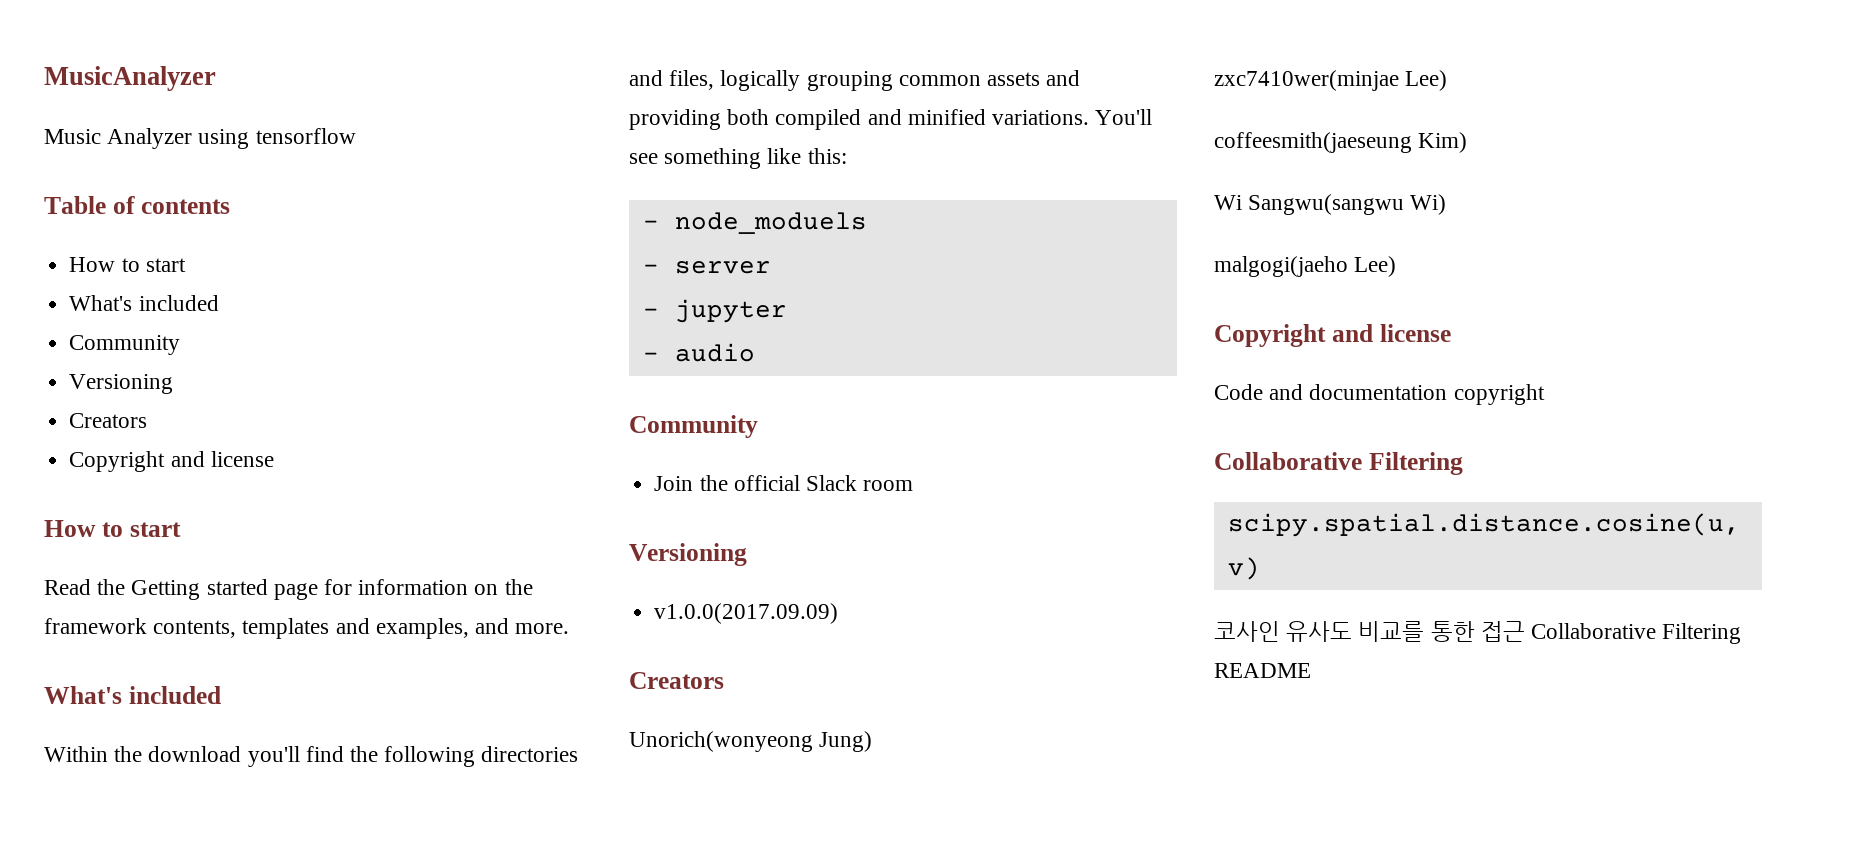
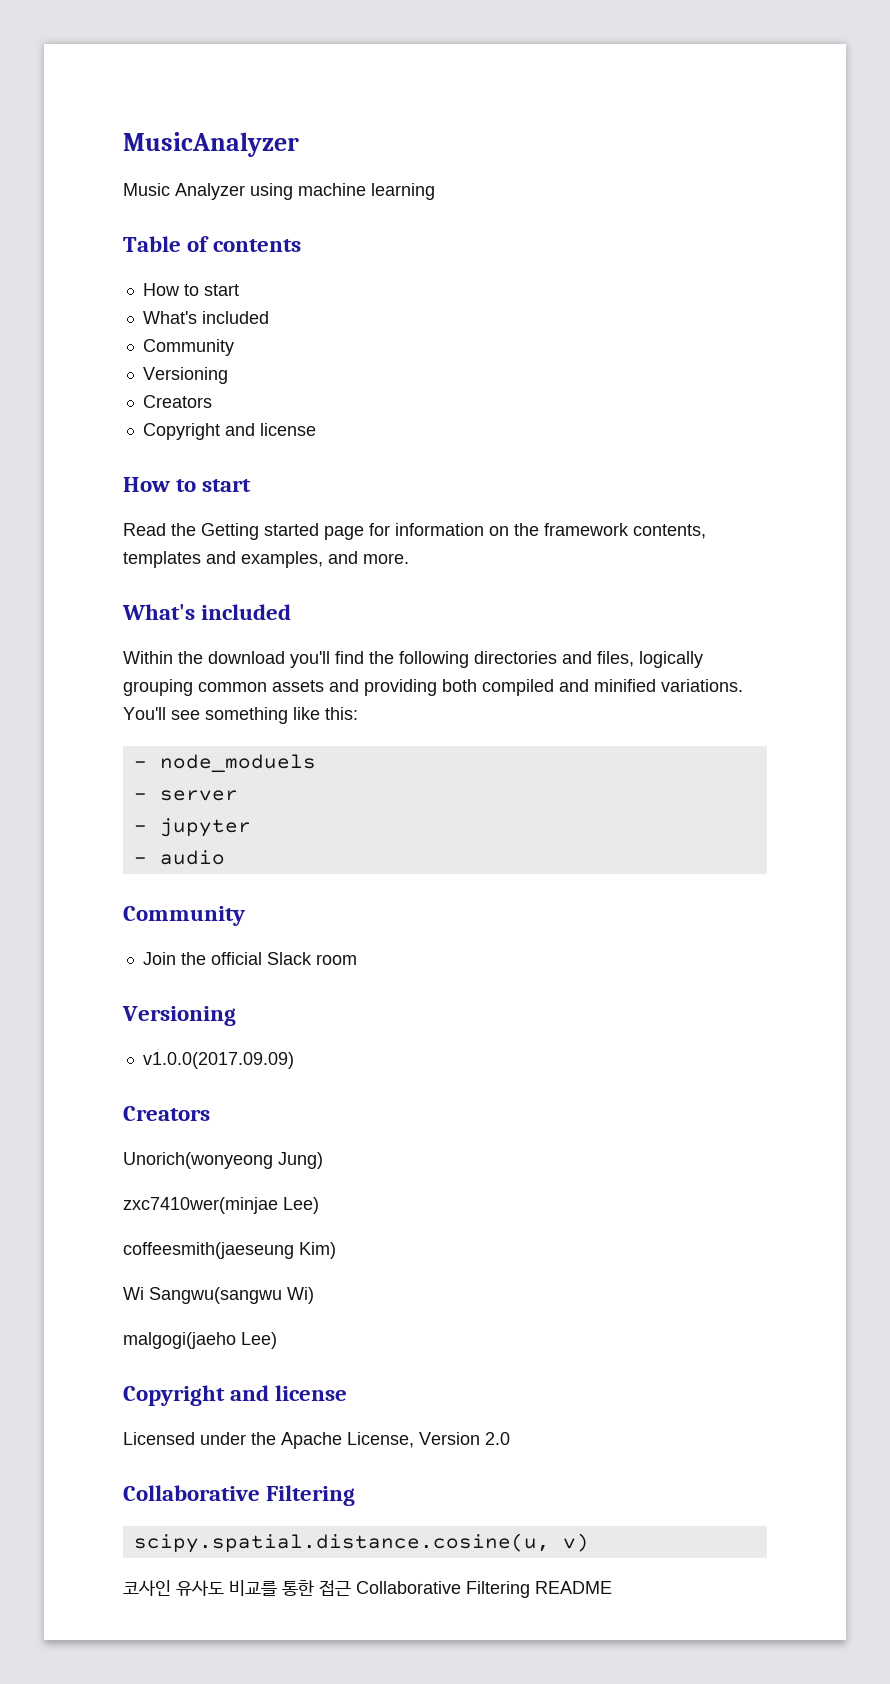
- Music Analyzer using tensorflow
+ Music Analyzer using machine learning
- Code and documentation copyright
+ Licensed under the Apache License, Version 2.0

